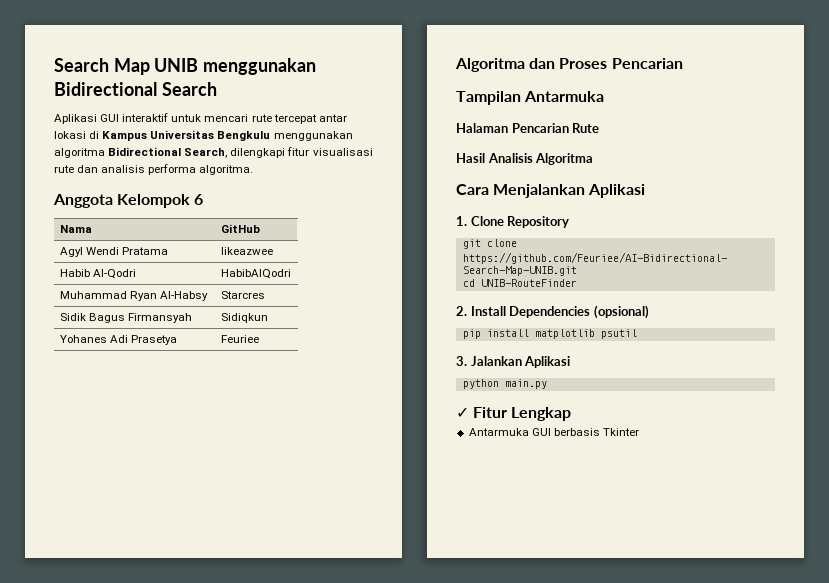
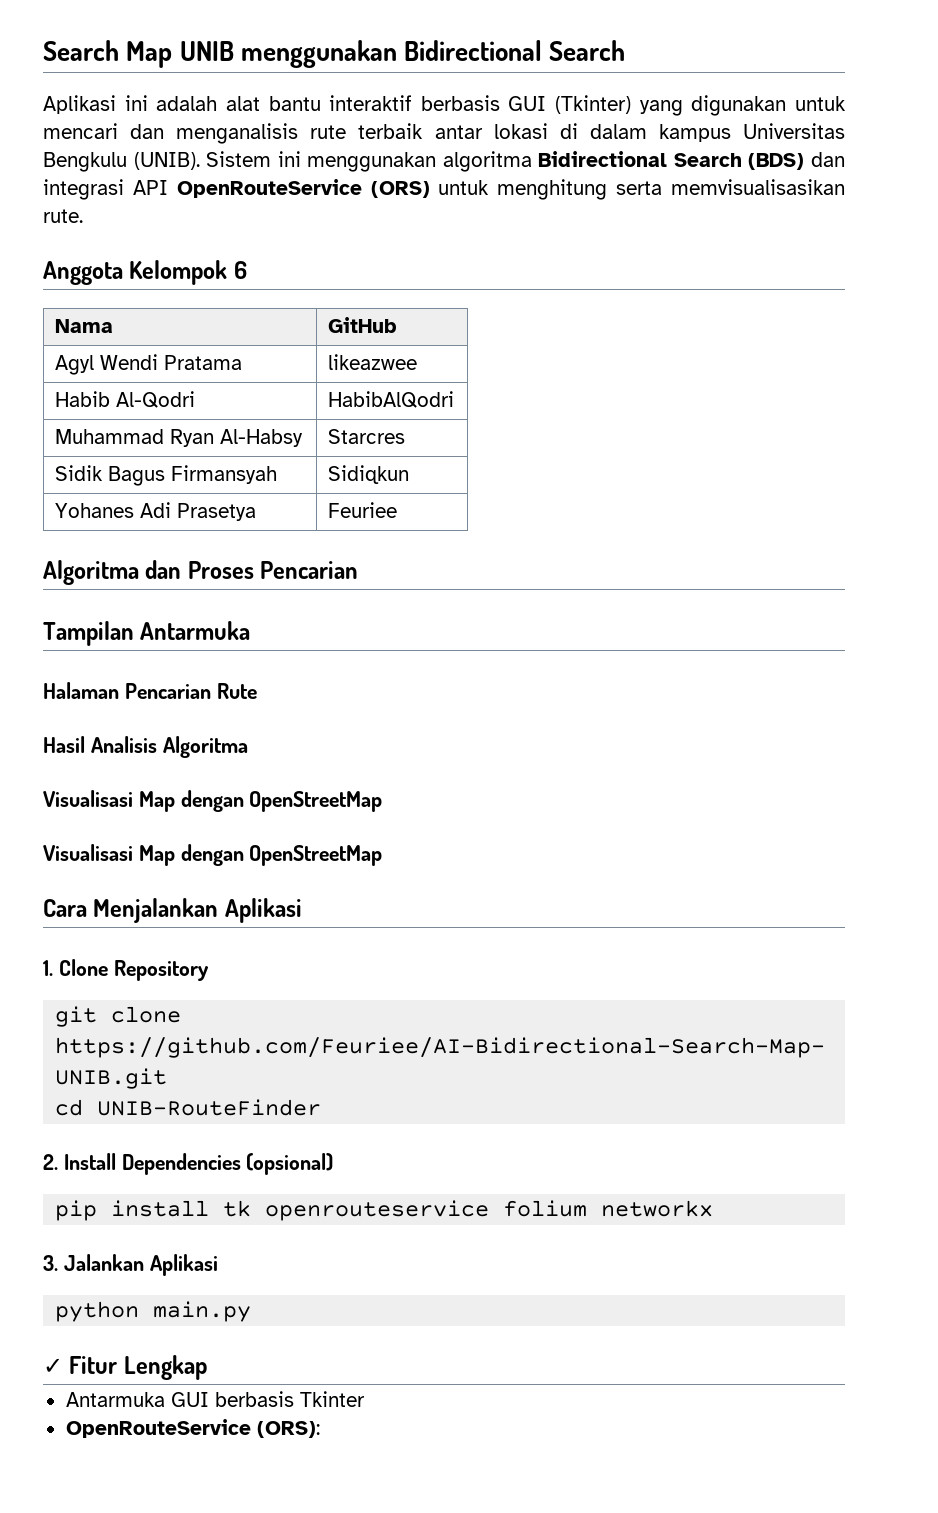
- Aplikasi GUI interaktif untuk mencari rute tercepat antar lokasi di Kampus Universitas Bengkulu menggunakan algoritma Bidirectional Search, dilengkapi fitur visualisasi rute dan analisis performa algoritma.
+ Aplikasi ini adalah alat bantu interaktif berbasis GUI (Tkinter) yang digunakan untuk mencari dan menganalisis rute terbaik antar lokasi di dalam kampus Universitas Bengkulu (UNIB). Sistem ini menggunakan algoritma Bidirectional Search (BDS) dan integrasi API OpenRouteService (ORS) untuk menghitung serta memvisualisasikan rute.
  Hasil Analisis Algoritma
+ Visualisasi Map dengan OpenStreetMap
+ Visualisasi Map dengan OpenStreetMap
- pip install matplotlib psutil
+ pip install tk openrouteservice folium networkx
+ OpenRouteService (ORS):

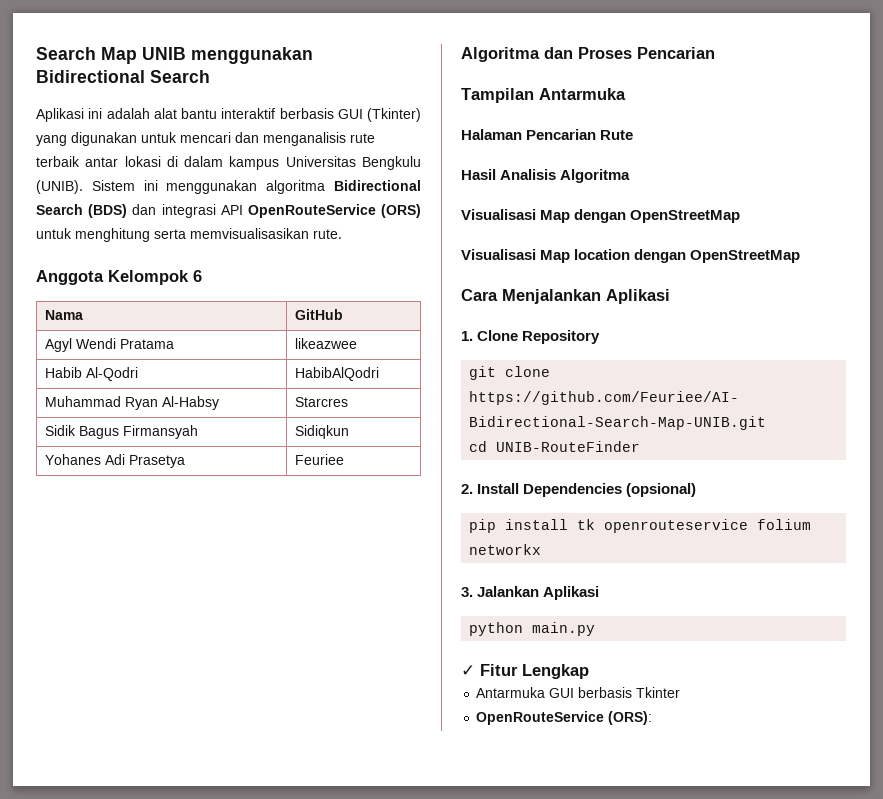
  Hasil Analisis Algoritma
  Visualisasi Map dengan OpenStreetMap
- Visualisasi Map dengan OpenStreetMap
+ Visualisasi Map location dengan OpenStreetMap

